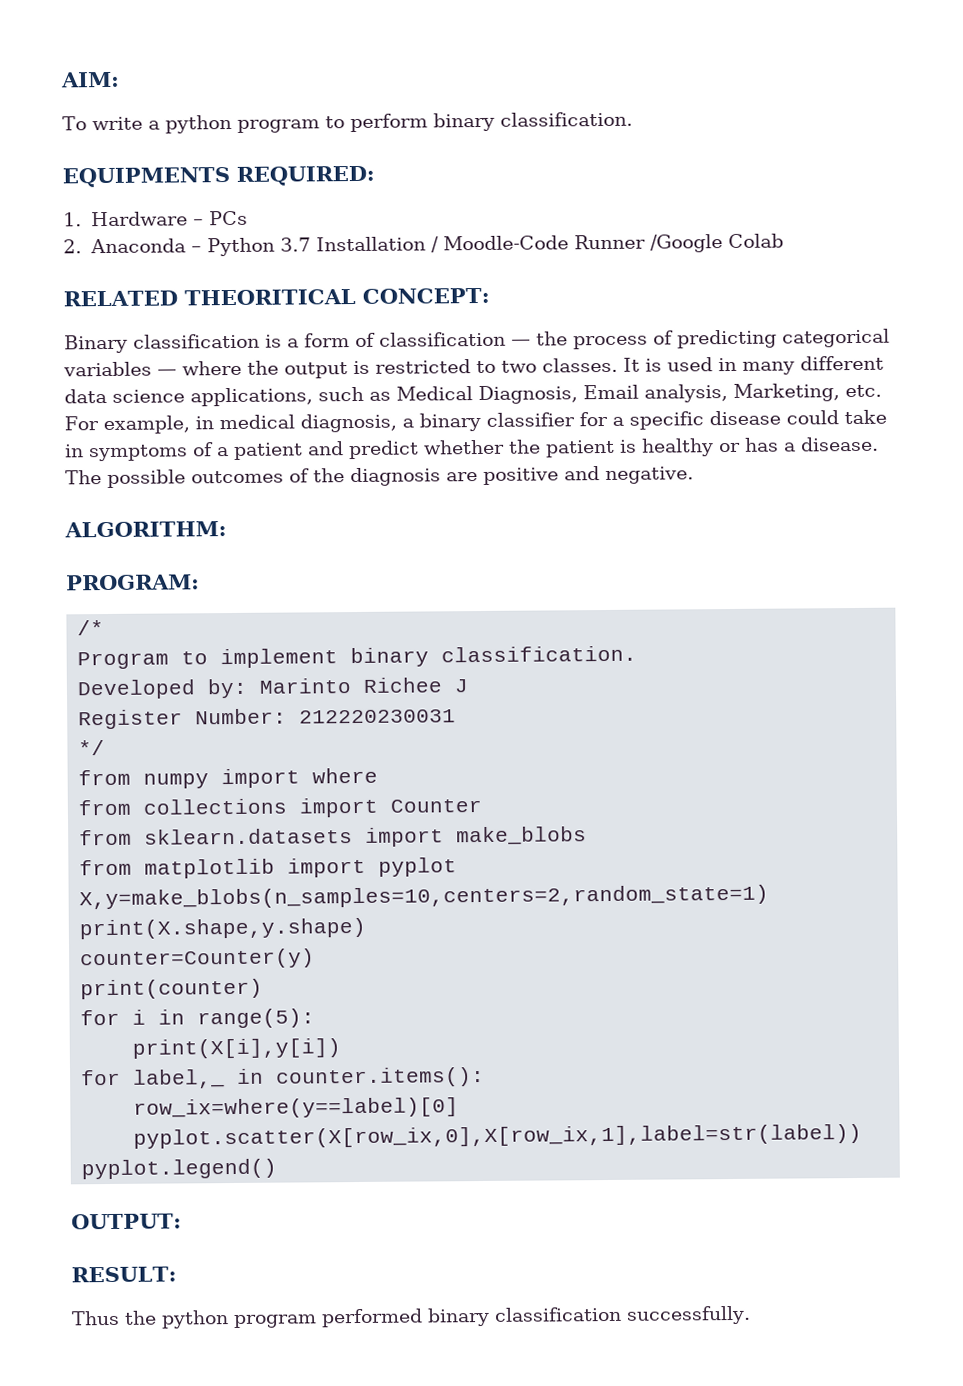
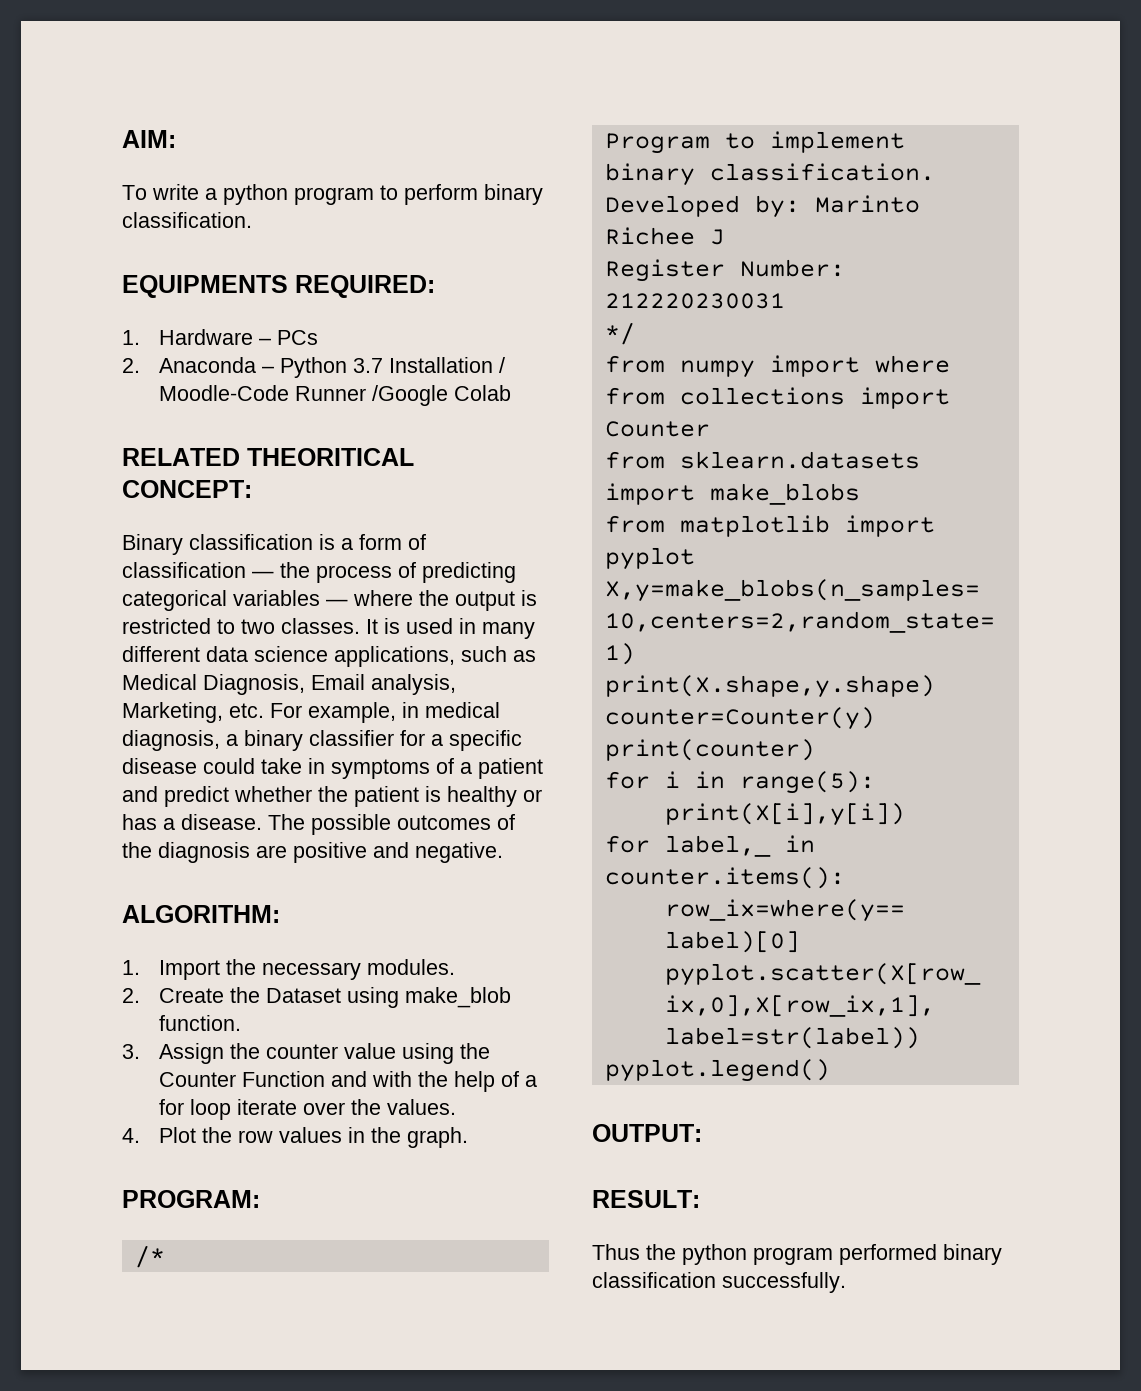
+ 1. Import the necessary modules.
+ 2. Create the Dataset using make_blob function.
+ 3. Assign the counter value using the Counter Function and with the help of a for loop iterate over the values.
+ 4. Plot the row values in the graph.

